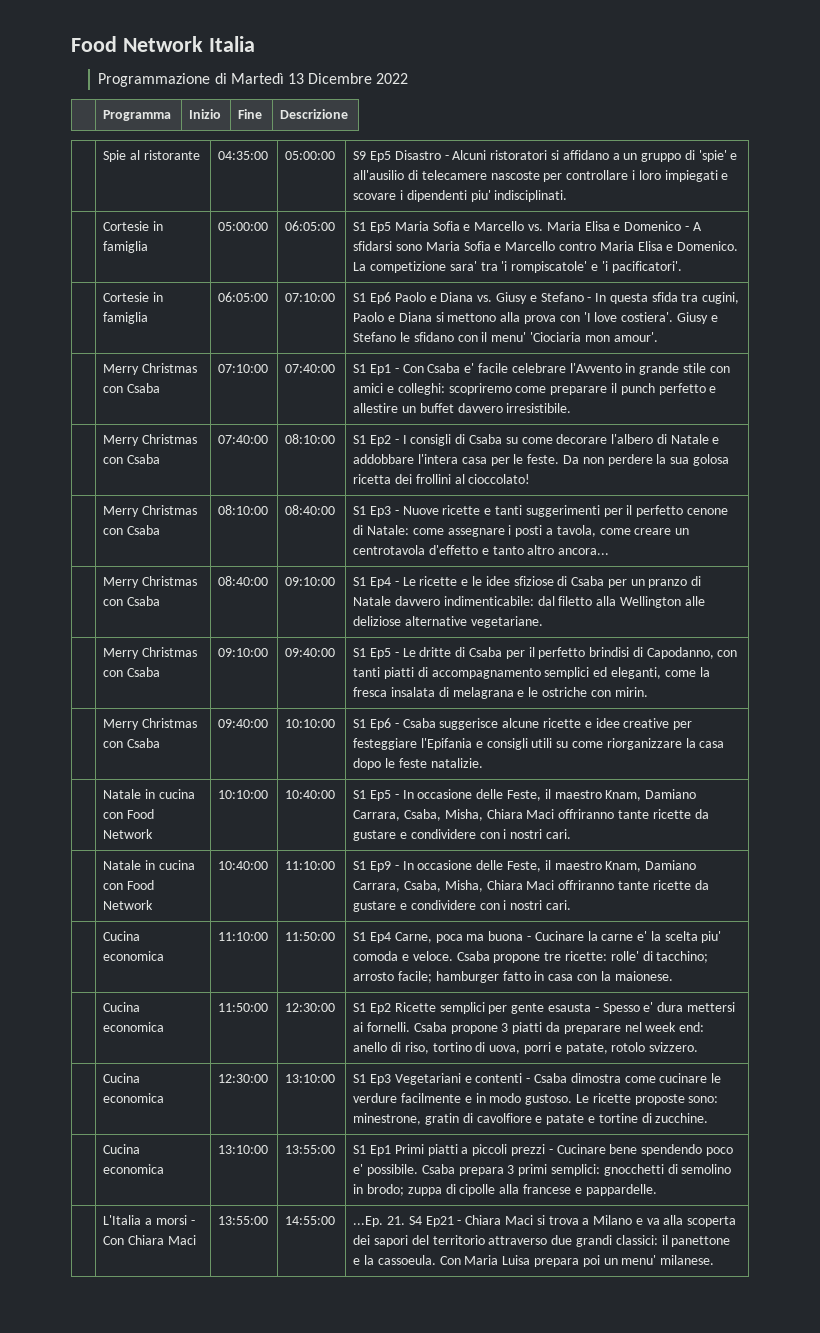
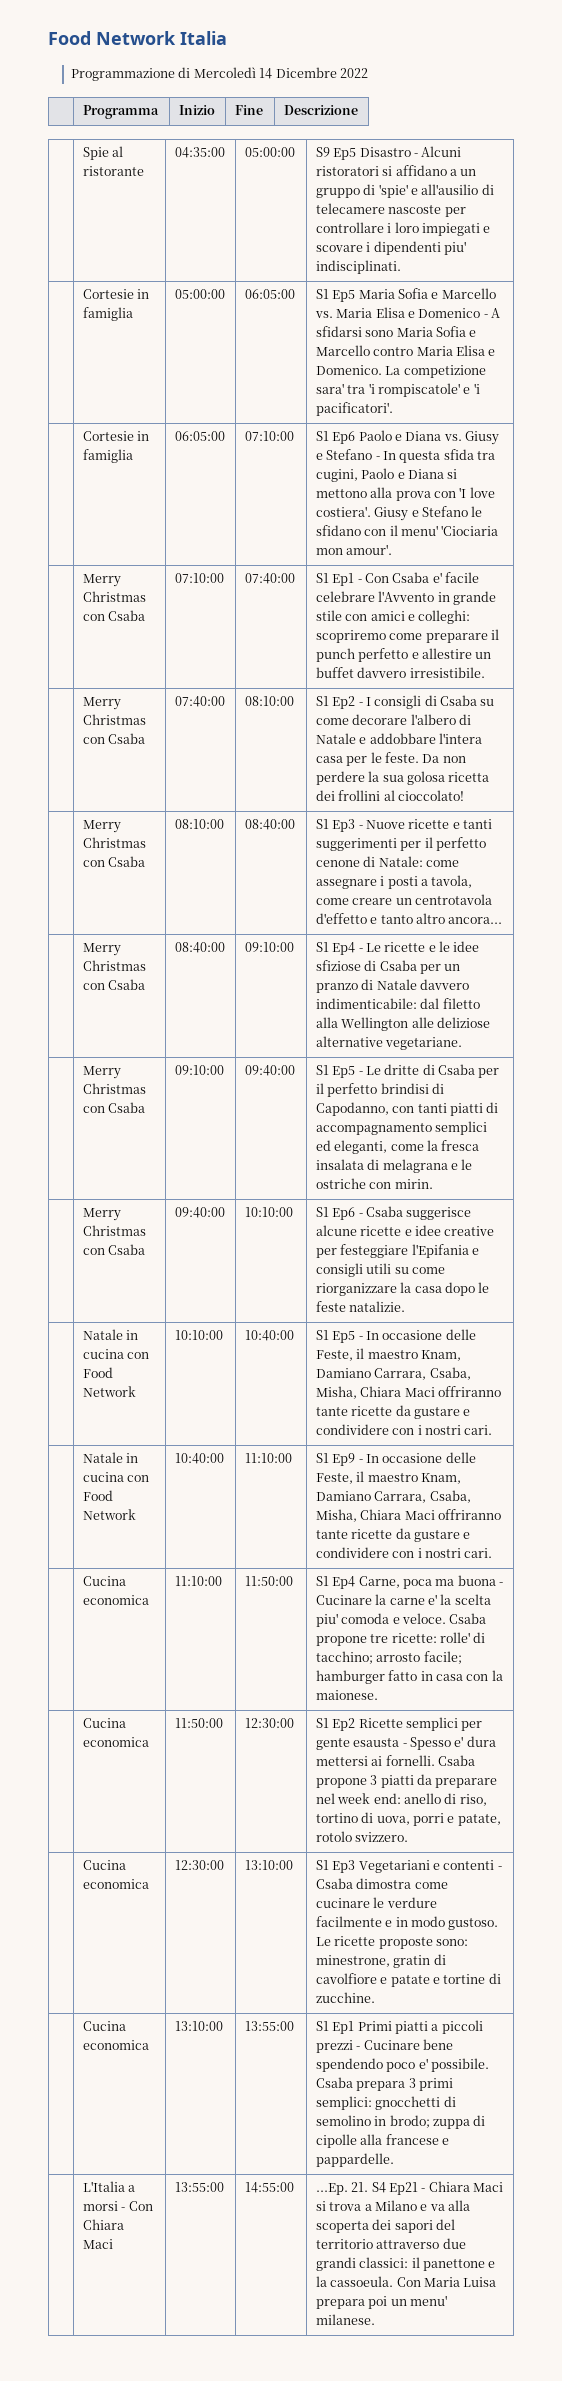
- Programmazione di Martedì 13 Dicembre 2022
+ Programmazione di Mercoledì 14 Dicembre 2022

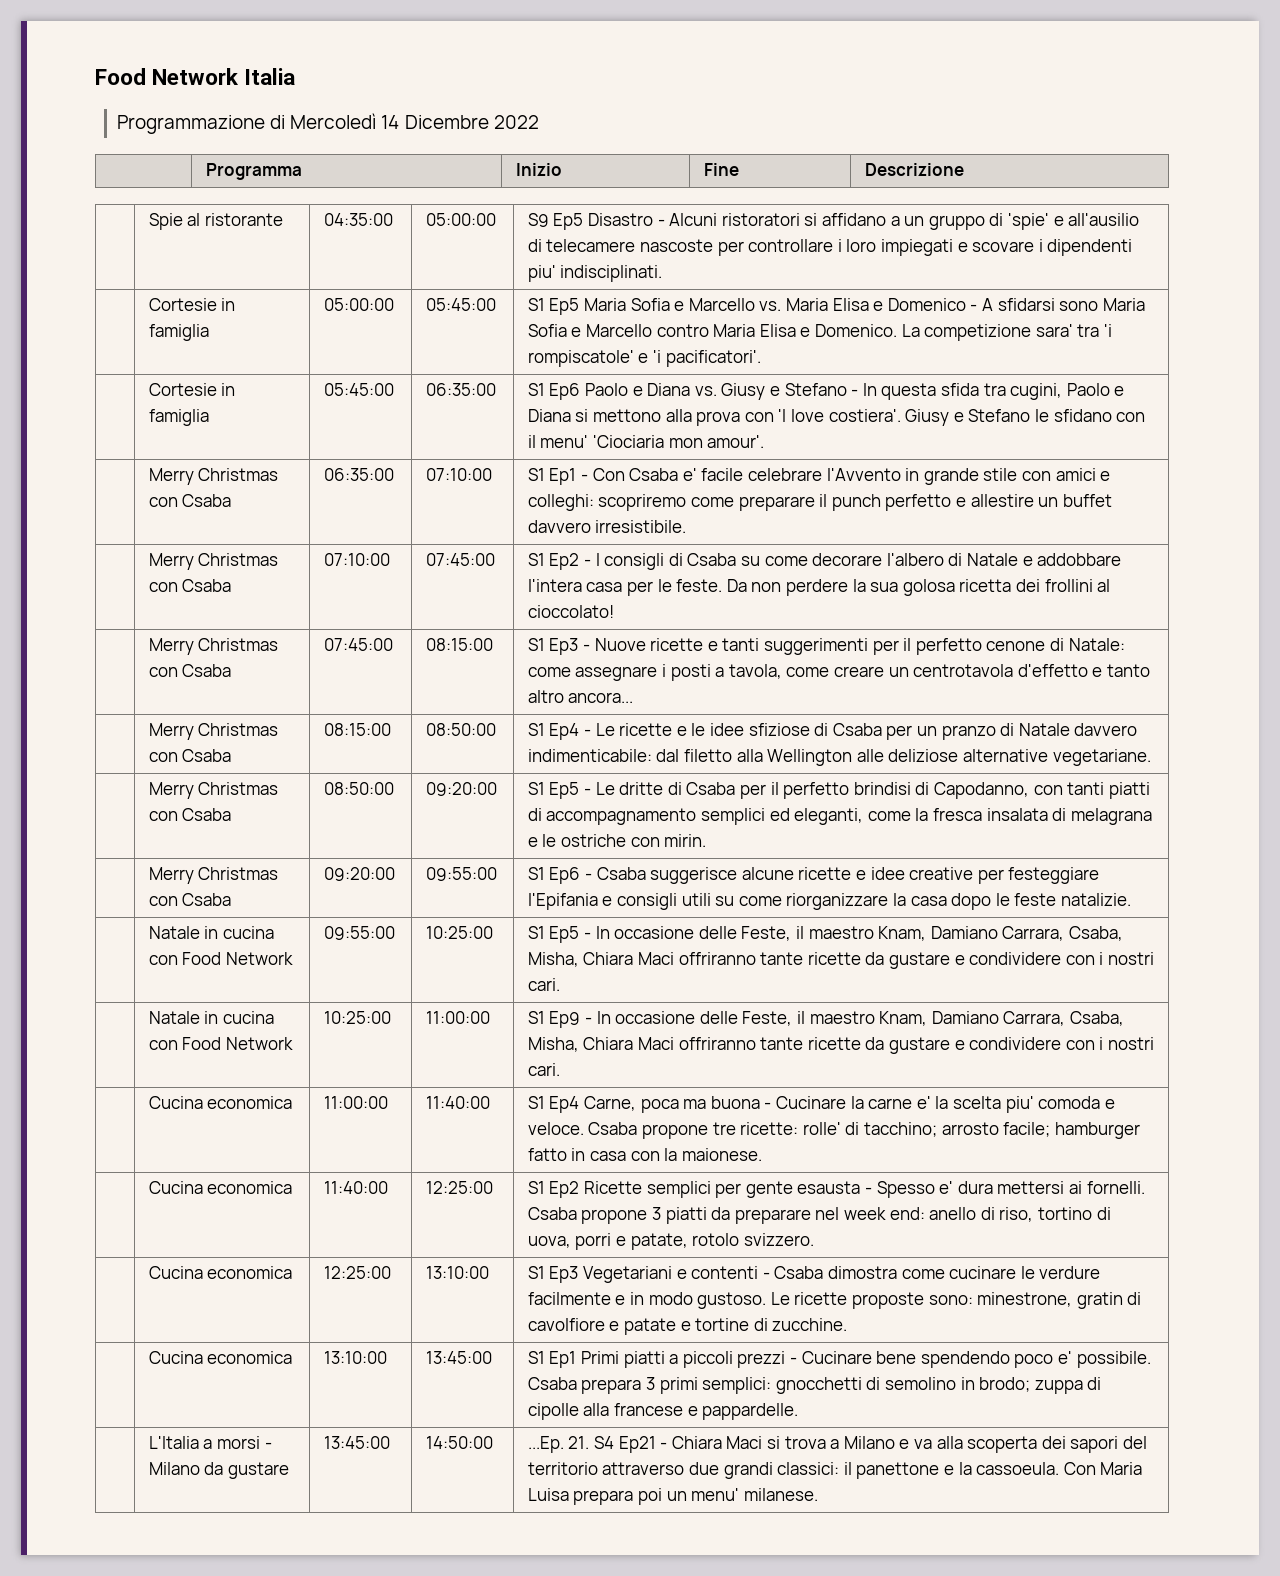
- | Cortesie in famiglia | 05:00:00 | 06:05:00 | S1 Ep5 Maria Sofia e Marcello vs. Maria Elisa e Domenico - A sfidarsi sono Maria Sofia e Marcello contro Maria Elisa e Domenico. La competizione sara' tra 'i rompiscatole' e 'i pacificatori'.
+ | Cortesie in famiglia | 05:00:00 | 05:45:00 | S1 Ep5 Maria Sofia e Marcello vs. Maria Elisa e Domenico - A sfidarsi sono Maria Sofia e Marcello contro Maria Elisa e Domenico. La competizione sara' tra 'i rompiscatole' e 'i pacificatori'.
- 06:05:00 | 07:10:00
+ 05:45:00 | 06:35:00
- | Merry Christmas con Csaba | 07:10:00 | 07:40:00 | S1 Ep1 - Con Csaba e' facile celebrare l'Avvento in grande stile con amici e colleghi: scopriremo come preparare il punch perfetto e allestire un buffet davvero irresistibile.
+ | Merry Christmas con Csaba | 06:35:00 | 07:10:00 | S1 Ep1 - Con Csaba e' facile celebrare l'Avvento in grande stile con amici e colleghi: scopriremo come preparare il punch perfetto e allestire un buffet davvero irresistibile.
- | Merry Christmas con Csaba | 07:40:00 | 08:10:00 | S1 Ep2 - I consigli di Csaba su come decorare l'albero di Natale e addobbare l'intera casa per le feste. Da non perdere la sua golosa ricetta dei frollini al cioccolato!
+ | Merry Christmas con Csaba | 07:10:00 | 07:45:00 | S1 Ep2 - I consigli di Csaba su come decorare l'albero di Natale e addobbare l'intera casa per le feste. Da non perdere la sua golosa ricetta dei frollini al cioccolato!
- | Merry Christmas con Csaba | 08:10:00 | 08:40:00 | S1 Ep3 - Nuove ricette e tanti suggerimenti per il perfetto cenone di Natale: come assegnare i posti a tavola, come creare un centrotavola d'effetto e tanto altro ancora...
+ | Merry Christmas con Csaba | 07:45:00 | 08:15:00 | S1 Ep3 - Nuove ricette e tanti suggerimenti per il perfetto cenone di Natale: come assegnare i posti a tavola, come creare un centrotavola d'effetto e tanto altro ancora...
- | Merry Christmas con Csaba | 08:40:00 | 09:10:00 | S1 Ep4 - Le ricette e le idee sfiziose di Csaba per un pranzo di Natale davvero indimenticabile: dal filetto alla Wellington alle deliziose alternative vegetariane.
+ | Merry Christmas con Csaba | 08:15:00 | 08:50:00 | S1 Ep4 - Le ricette e le idee sfiziose di Csaba per un pranzo di Natale davvero indimenticabile: dal filetto alla Wellington alle deliziose alternative vegetariane.
- | Merry Christmas con Csaba | 09:10:00 | 09:40:00 | S1 Ep5 - Le dritte di Csaba per il perfetto brindisi di Capodanno, con tanti piatti di accompagnamento semplici ed eleganti, come la fresca insalata di melagrana e le ostriche con mirin.
+ | Merry Christmas con Csaba | 08:50:00 | 09:20:00 | S1 Ep5 - Le dritte di Csaba per il perfetto brindisi di Capodanno, con tanti piatti di accompagnamento semplici ed eleganti, come la fresca insalata di melagrana e le ostriche con mirin.
- | Merry Christmas con Csaba | 09:40:00 | 10:10:00 | S1 Ep6 - Csaba suggerisce alcune ricette e idee creative per festeggiare l'Epifania e consigli utili su come riorganizzare la casa dopo le feste natalizie.
+ | Merry Christmas con Csaba | 09:20:00 | 09:55:00 | S1 Ep6 - Csaba suggerisce alcune ricette e idee creative per festeggiare l'Epifania e consigli utili su come riorganizzare la casa dopo le feste natalizie.
- | Natale in cucina con Food Network | 10:10:00 | 10:40:00 | S1 Ep5 - In occasione delle Feste, il maestro Knam, Damiano Carrara, Csaba, Misha, Chiara Maci offriranno tante ricette da gustare e condividere con i nostri cari.
+ | Natale in cucina con Food Network | 09:55:00 | 10:25:00 | S1 Ep5 - In occasione delle Feste, il maestro Knam, Damiano Carrara, Csaba, Misha, Chiara Maci offriranno tante ricette da gustare e condividere con i nostri cari.
- | Natale in cucina con Food Network | 10:40:00 | 11:10:00 | S1 Ep9 - In occasione delle Feste, il maestro Knam, Damiano Carrara, Csaba, Misha, Chiara Maci offriranno tante ricette da gustare e condividere con i nostri cari.
+ | Natale in cucina con Food Network | 10:25:00 | 11:00:00 | S1 Ep9 - In occasione delle Feste, il maestro Knam, Damiano Carrara, Csaba, Misha, Chiara Maci offriranno tante ricette da gustare e condividere con i nostri cari.
- | Cucina economica | 11:10:00 | 11:50:00 | S1 Ep4 Carne, poca ma buona - Cucinare la carne e' la scelta piu' comoda e veloce. Csaba propone tre ricette: rolle' di tacchino; arrosto facile; hamburger fatto in casa con la maionese.
+ | Cucina economica | 11:00:00 | 11:40:00 | S1 Ep4 Carne, poca ma buona - Cucinare la carne e' la scelta piu' comoda e veloce. Csaba propone tre ricette: rolle' di tacchino; arrosto facile; hamburger fatto in casa con la maionese.
- | Cucina economica | 11:50:00 | 12:30:00 | S1 Ep2 Ricette semplici per gente esausta - Spesso e' dura mettersi ai fornelli. Csaba propone 3 piatti da preparare nel week end: anello di riso, tortino di uova, porri e patate, rotolo svizzero.
+ | Cucina economica | 11:40:00 | 12:25:00 | S1 Ep2 Ricette semplici per gente esausta - Spesso e' dura mettersi ai fornelli. Csaba propone 3 piatti da preparare nel week end: anello di riso, tortino di uova, porri e patate, rotolo svizzero.
- | Cucina economica | 12:30:00 | 13:10:00 | S1 Ep3 Vegetariani e contenti - Csaba dimostra come cucinare le verdure facilmente e in modo gustoso. Le ricette proposte sono: minestrone, gratin di cavolfiore e patate e tortine di zucchine.
+ | Cucina economica | 12:25:00 | 13:10:00 | S1 Ep3 Vegetariani e contenti - Csaba dimostra come cucinare le verdure facilmente e in modo gustoso. Le ricette proposte sono: minestrone, gratin di cavolfiore e patate e tortine di zucchine.
- | Cucina economica | 13:10:00 | 13:55:00 | S1 Ep1 Primi piatti a piccoli prezzi - Cucinare bene spendendo poco e' possibile. Csaba prepara 3 primi semplici: gnocchetti di semolino in brodo; zuppa di cipolle alla francese e pappardelle.
+ | Cucina economica | 13:10:00 | 13:45:00 | S1 Ep1 Primi piatti a piccoli prezzi - Cucinare bene spendendo poco e' possibile. Csaba prepara 3 primi semplici: gnocchetti di semolino in brodo; zuppa di cipolle alla francese e pappardelle.
- L'Italia a morsi - Con Chiara Maci | 13:55:00 | 14:55:00
+ L'Italia a morsi - Milano da gustare | 13:45:00 | 14:50:00

